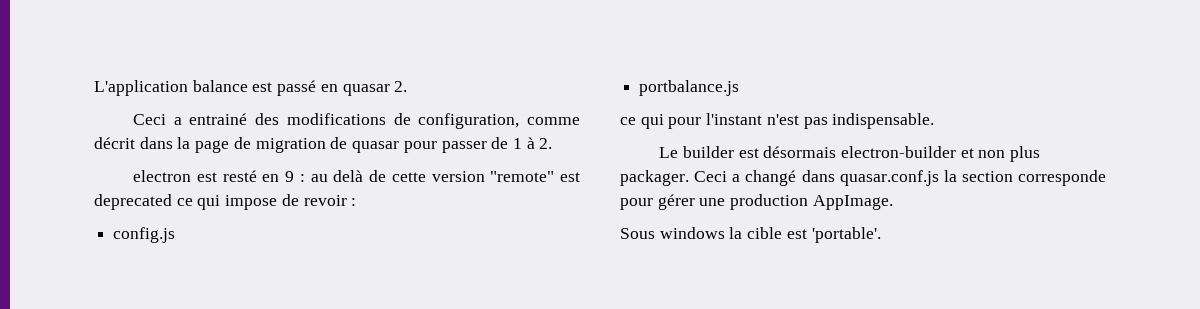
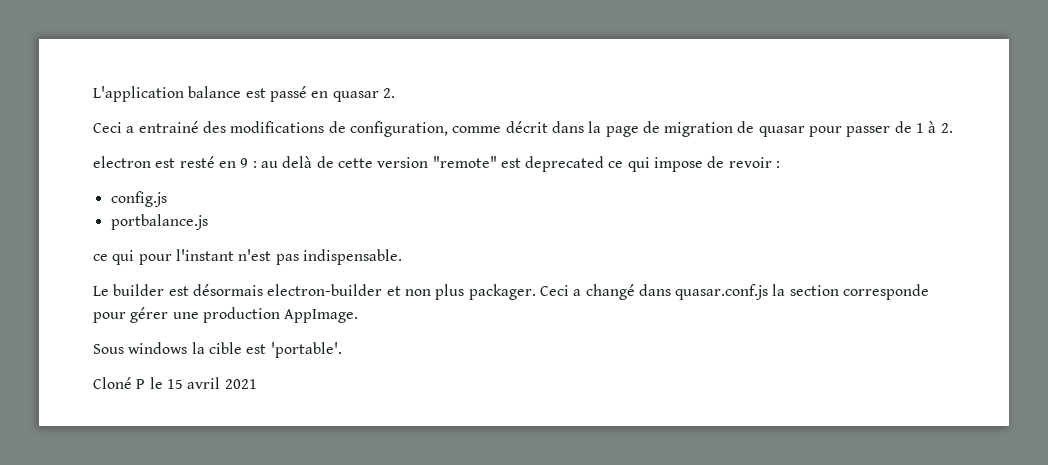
+ Cloné P le 15 avril 2021

